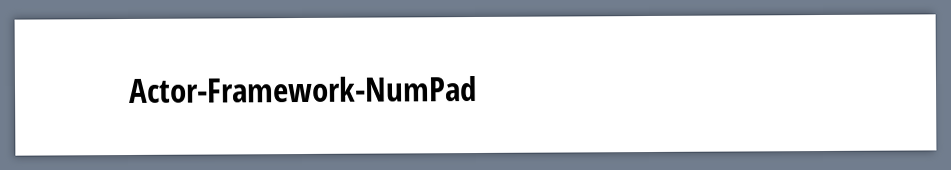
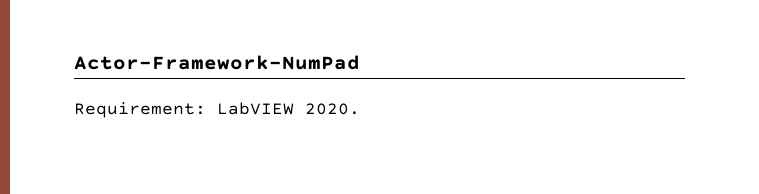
+ Requirement: LabVIEW 2020.

